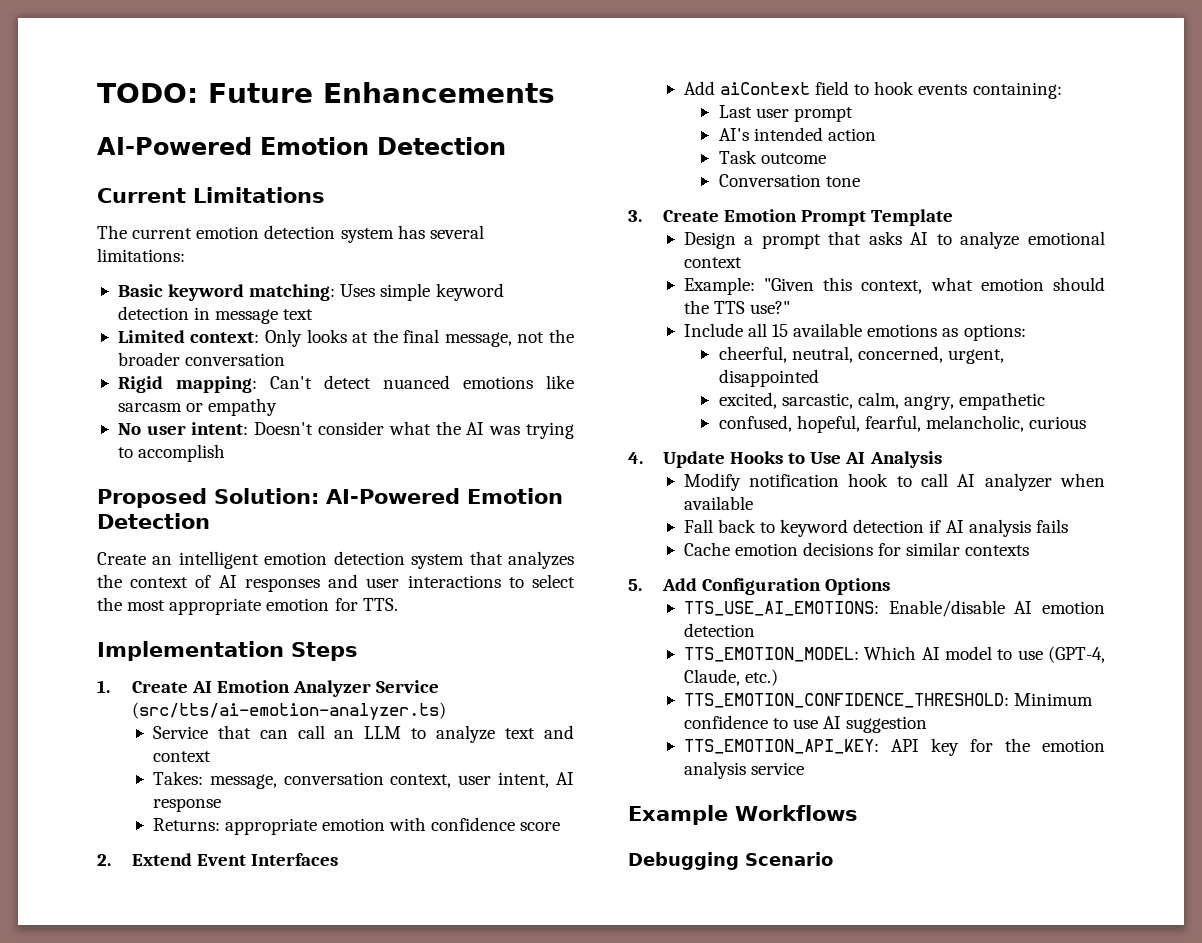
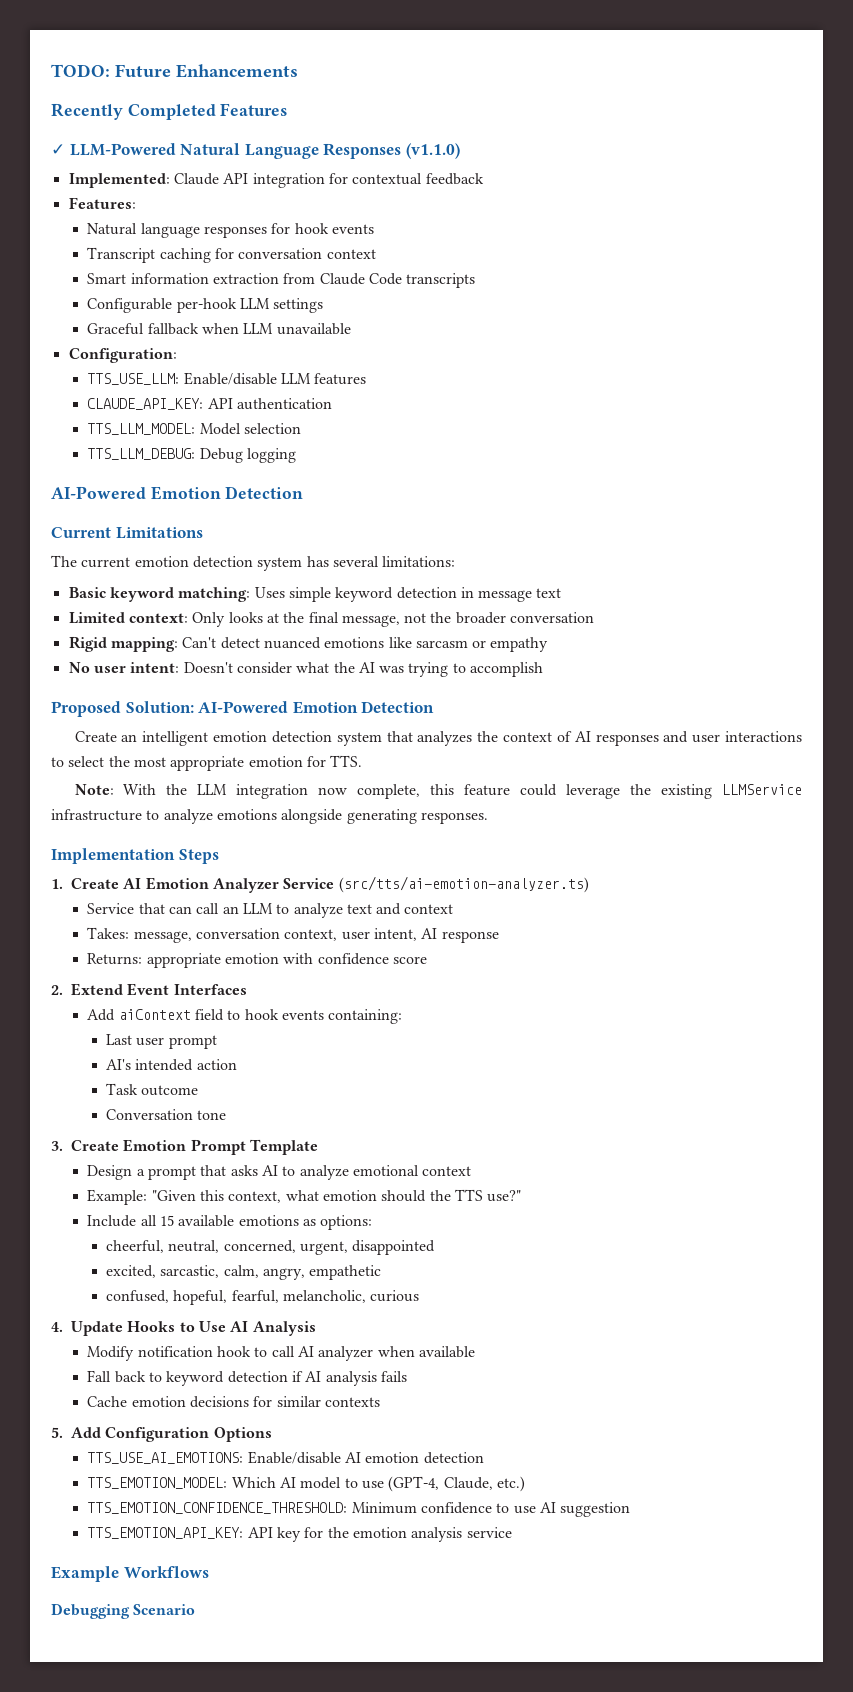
+ Recently Completed Features
+ ✓ LLM-Powered Natural Language Responses (v1.1.0)
+ Implemented: Claude API integration for contextual feedback
+ Features:
+ Natural language responses for hook events
+ Transcript caching for conversation context
+ Smart information extraction from Claude Code transcripts
+ Configurable per-hook LLM settings
+ Graceful fallback when LLM unavailable
+ Configuration:
+ TTS_USE_LLM: Enable/disable LLM features
+ CLAUDE_API_KEY: API authentication
+ TTS_LLM_MODEL: Model selection
+ TTS_LLM_DEBUG: Debug logging
+ Note: With the LLM integration now complete, this feature could leverage the existing LLMService infrastructure to analyze emotions alongside generating responses.

